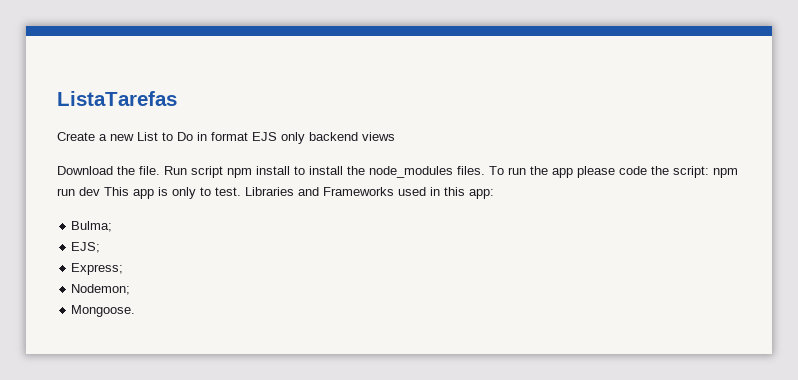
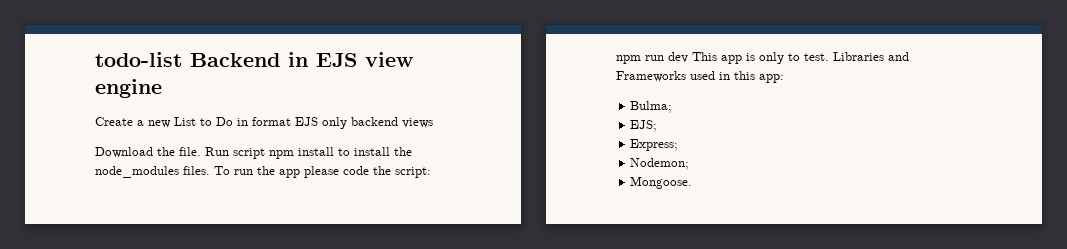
- ListaTarefas
+ todo-list Backend in EJS view engine

